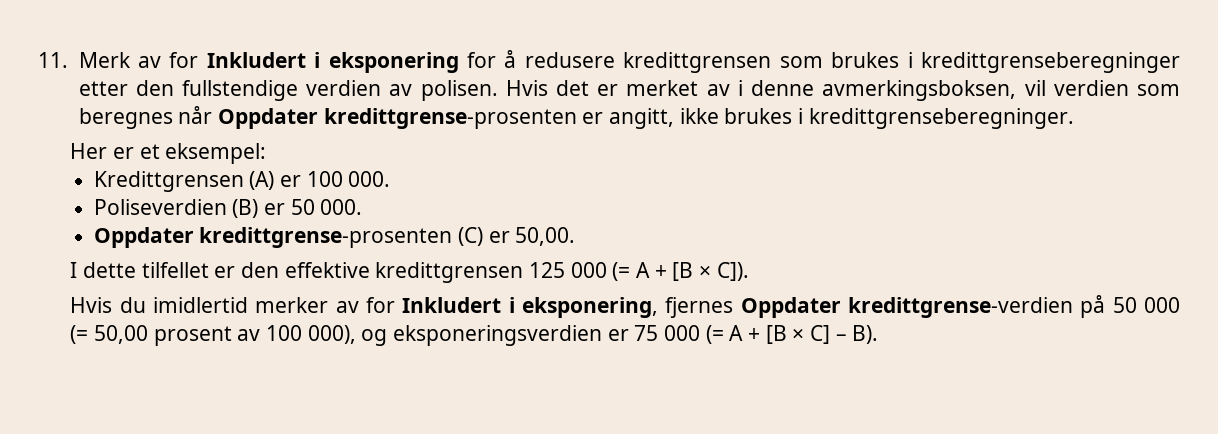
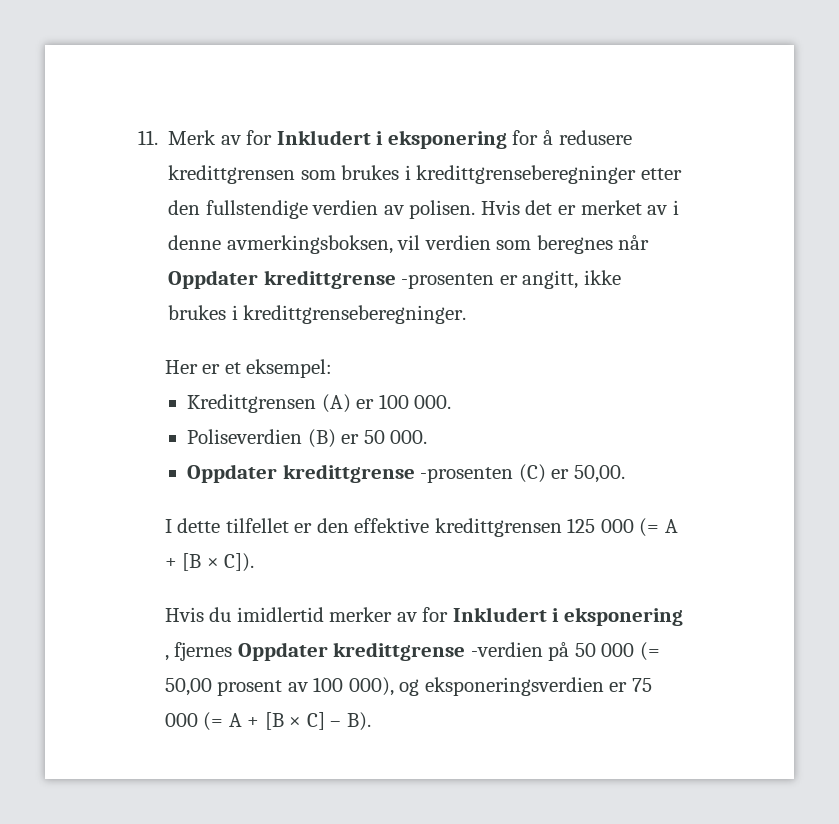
- Hvis det er merket av i denne avmerkingsboksen, vil verdien som beregnes når Oppdater kredittgrense-prosenten er angitt, ikke brukes i kredittgrenseberegninger.
+ Hvis det er merket av i denne avmerkingsboksen, vil verdien som beregnes når Oppdater kredittgrense -prosenten er angitt, ikke brukes i kredittgrenseberegninger.
- Oppdater kredittgrense-prosenten (C) er 50,00.
+ Oppdater kredittgrense -prosenten (C) er 50,00.
- Hvis du imidlertid merker av for Inkludert i eksponering, fjernes Oppdater kredittgrense-verdien på 50 000 (= 50,00 prosent av 100 000), og eksponeringsverdien er 75 000 (= A + [B × C] – B).
+ Hvis du imidlertid merker av for Inkludert i eksponering , fjernes Oppdater kredittgrense -verdien på 50 000 (= 50,00 prosent av 100 000), og eksponeringsverdien er 75 000 (= A + [B × C] – B).

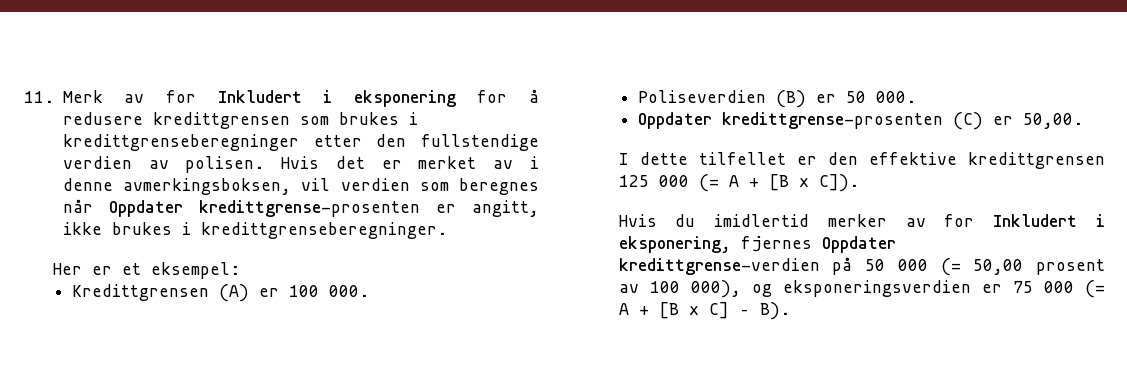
- Hvis det er merket av i denne avmerkingsboksen, vil verdien som beregnes når Oppdater kredittgrense -prosenten er angitt, ikke brukes i kredittgrenseberegninger.
+ Hvis det er merket av i denne avmerkingsboksen, vil verdien som beregnes når Oppdater kredittgrense-prosenten er angitt, ikke brukes i kredittgrenseberegninger.
- Oppdater kredittgrense -prosenten (C) er 50,00.
+ Oppdater kredittgrense-prosenten (C) er 50,00.
- Hvis du imidlertid merker av for Inkludert i eksponering , fjernes Oppdater kredittgrense -verdien på 50 000 (= 50,00 prosent av 100 000), og eksponeringsverdien er 75 000 (= A + [B × C] – B).
+ Hvis du imidlertid merker av for Inkludert i eksponering, fjernes Oppdater kredittgrense-verdien på 50 000 (= 50,00 prosent av 100 000), og eksponeringsverdien er 75 000 (= A + [B × C] – B).

